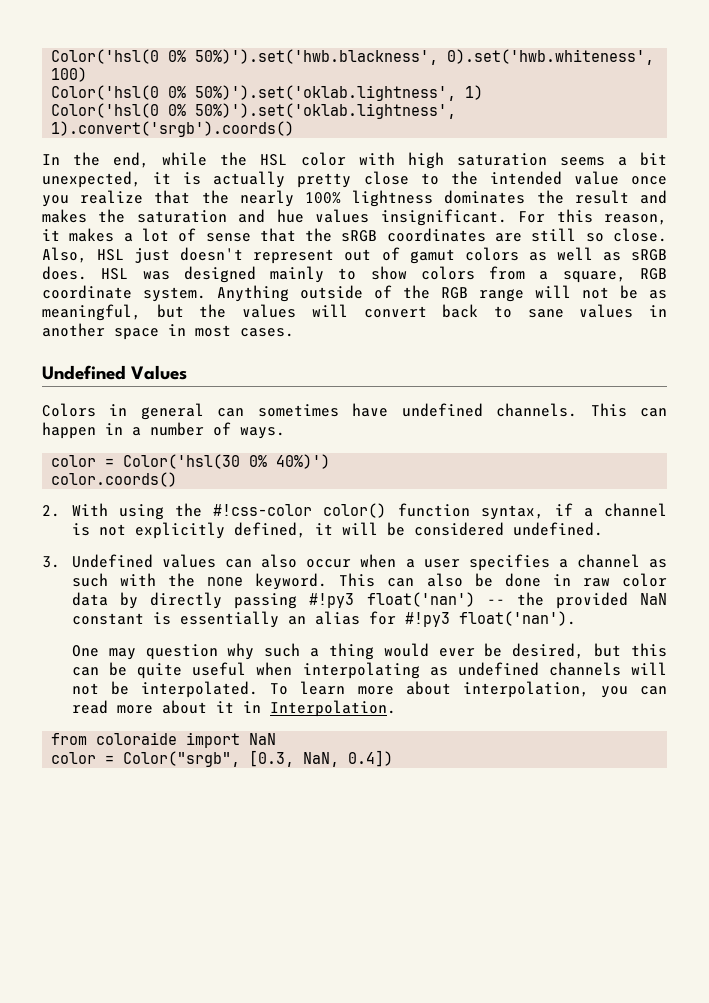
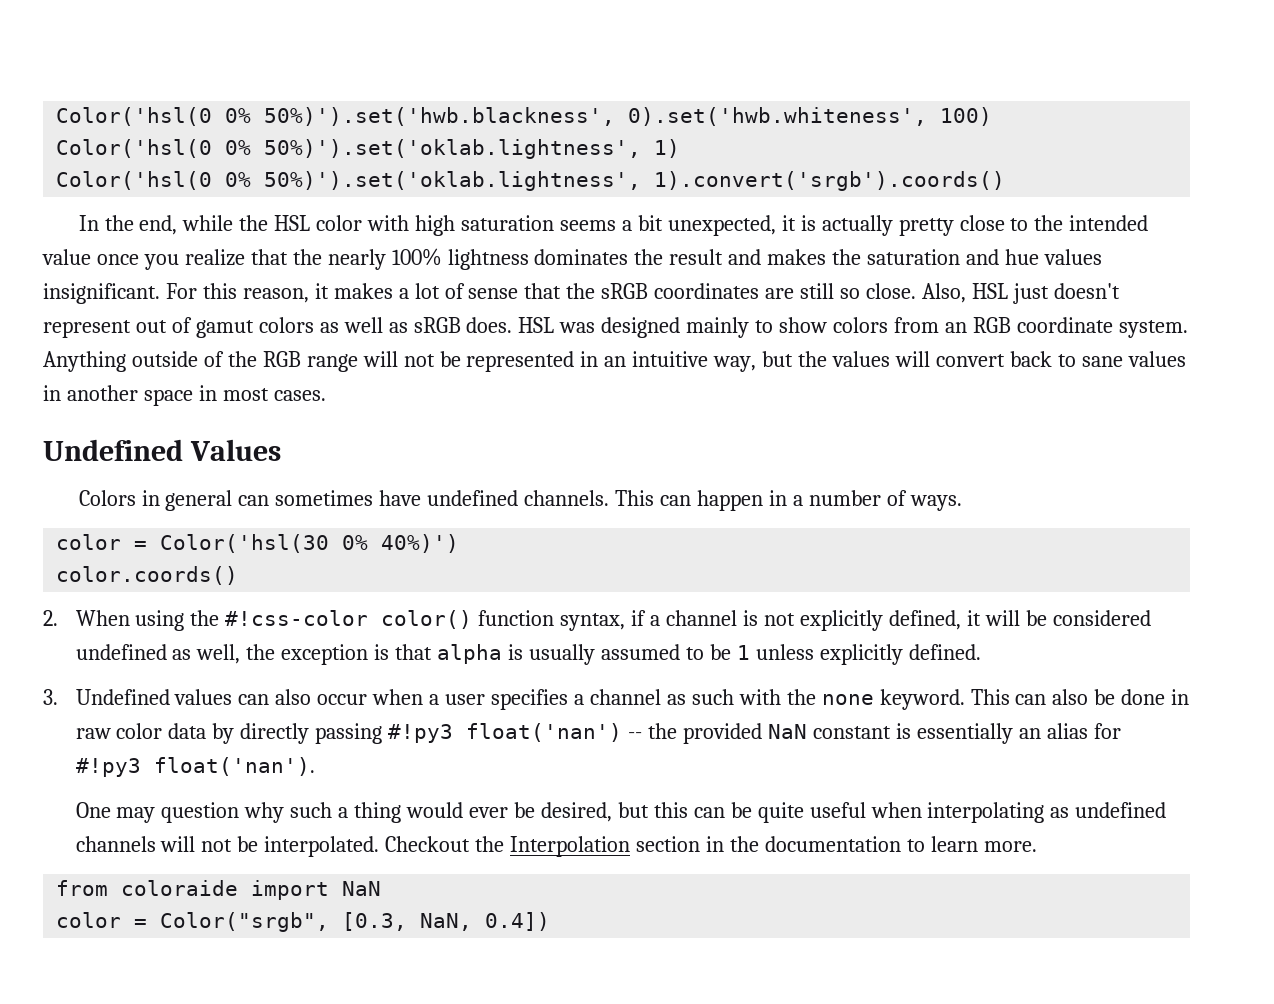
- HSL was designed mainly to show colors from a square, RGB coordinate system.
+ HSL was designed mainly to show colors from an RGB coordinate system.
- Anything outside of the RGB range will not be as meaningful, but the values will convert back to sane values in another space in most cases.
+ Anything outside of the RGB range will not be represented in an intuitive way, but the values will convert back to sane values in another space in most cases.
- 2. With using the #!css-color color() function syntax, if a channel is not explicitly defined, it will be considered undefined.
+ 2. When using the #!css-color color() function syntax, if a channel is not explicitly defined, it will be considered undefined as well, the exception is that alpha is usually assumed to be 1 unless explicitly defined.
- To learn more about interpolation, you can read more about it in Interpolation.
+ Checkout the Interpolation section in the documentation to learn more.

